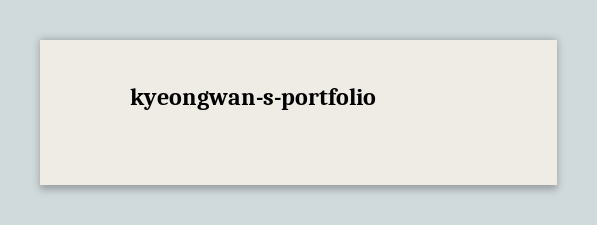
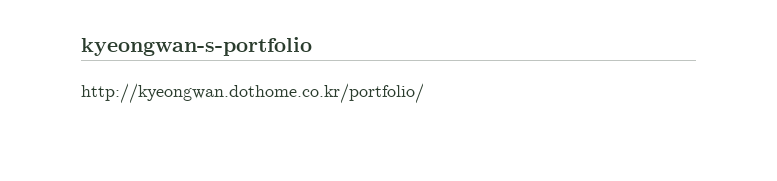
+ http://kyeongwan.dothome.co.kr/portfolio/

